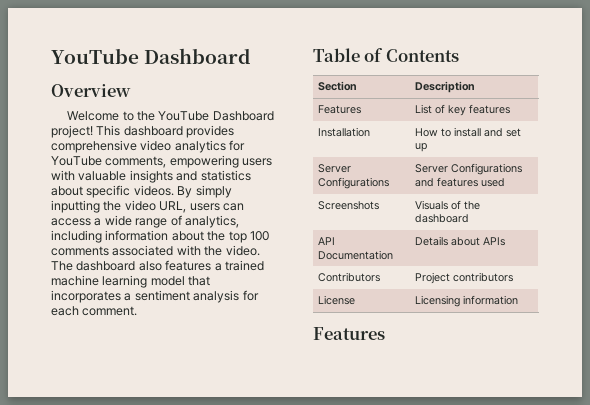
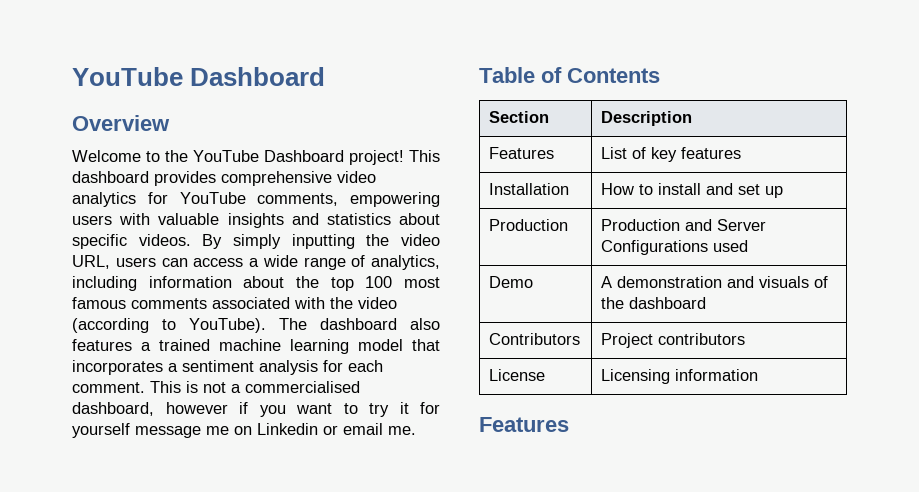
- By simply inputting the video URL, users can access a wide range of analytics, including information about the top 100 comments associated with the video.
+ By simply inputting the video URL, users can access a wide range of analytics, including information about the top 100 most famous comments associated with the video (according to YouTube).
+ This is not a commercialised dashboard, however if you want to try it for yourself message me on Linkedin or email me.
- Server Configurations | Server Configurations and features used
- Screenshots | Visuals of the dashboard
- API Documentation | Details about APIs
+ Production | Production and Server Configurations used
+ Demo | A demonstration and visuals of the dashboard

